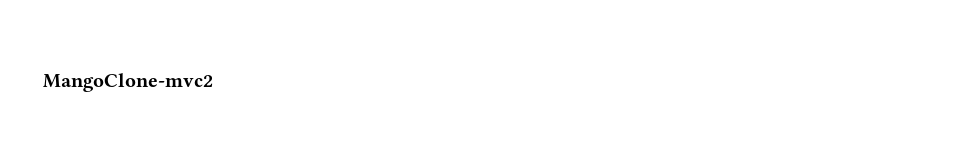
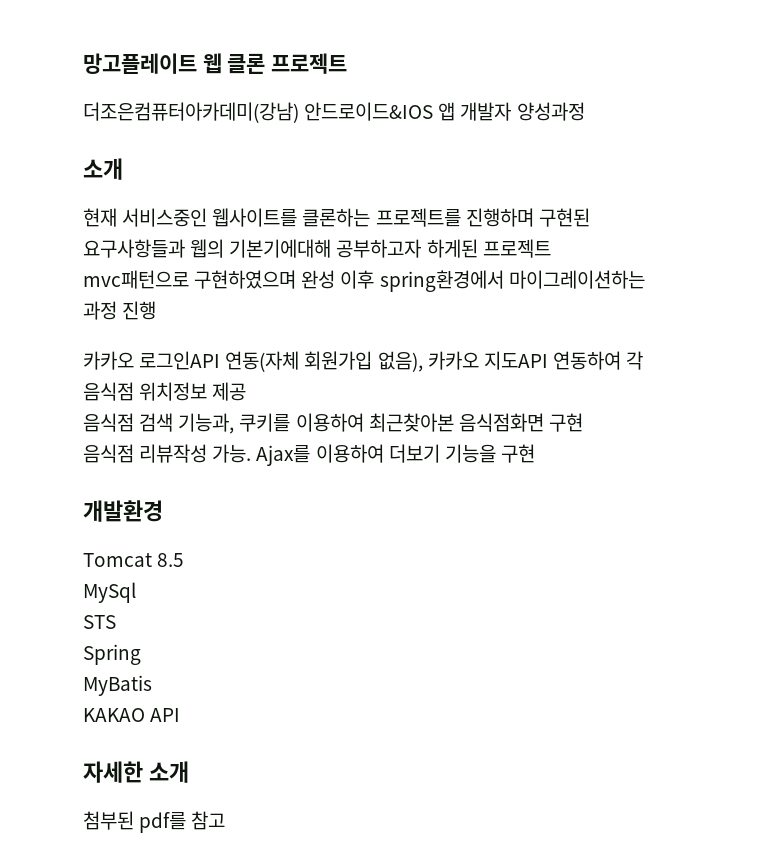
- MangoClone-mvc2
+ 망고플레이트 웹 클론 프로젝트
+ 더조은컴퓨터아카데미(강남) 안드로이드&IOS 앱 개발자 양성과정
+ 소개
+ 현재 서비스중인 웹사이트를 클론하는 프로젝트를 진행하며 구현된 요구사항들과 웹의 기본기에대해 공부하고자 하게된 프로젝트
+ mvc패턴으로 구현하였으며 완성 이후 spring환경에서 마이그레이션하는 과정 진행
+ 카카오 로그인API 연동(자체 회원가입 없음), 카카오 지도API 연동하여 각 음식점 위치정보 제공
+ 음식점 검색 기능과, 쿠키를 이용하여 최근찾아본 음식점화면 구현
+ 음식점 리뷰작성 가능. Ajax를 이용하여 더보기 기능을 구현
+ 개발환경
+ Tomcat 8.5
+ MySql
+ STS
+ Spring
+ MyBatis
+ KAKAO API
+ 자세한 소개
+ 첨부된 pdf를 참고

